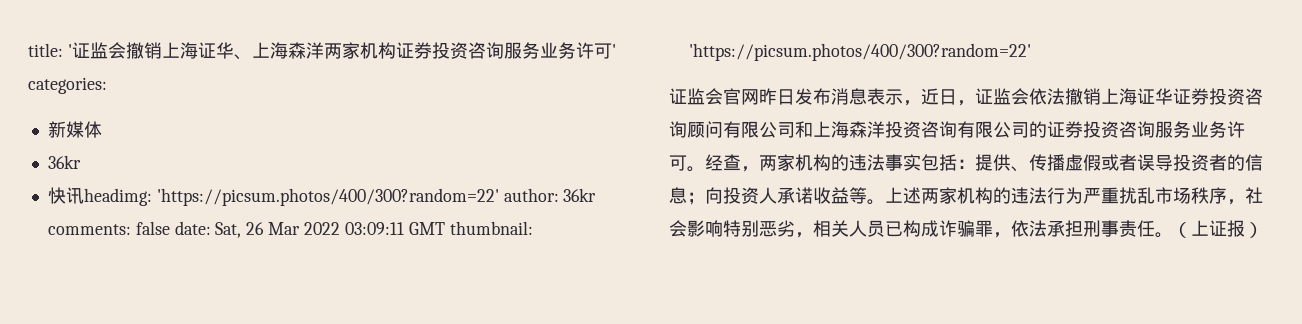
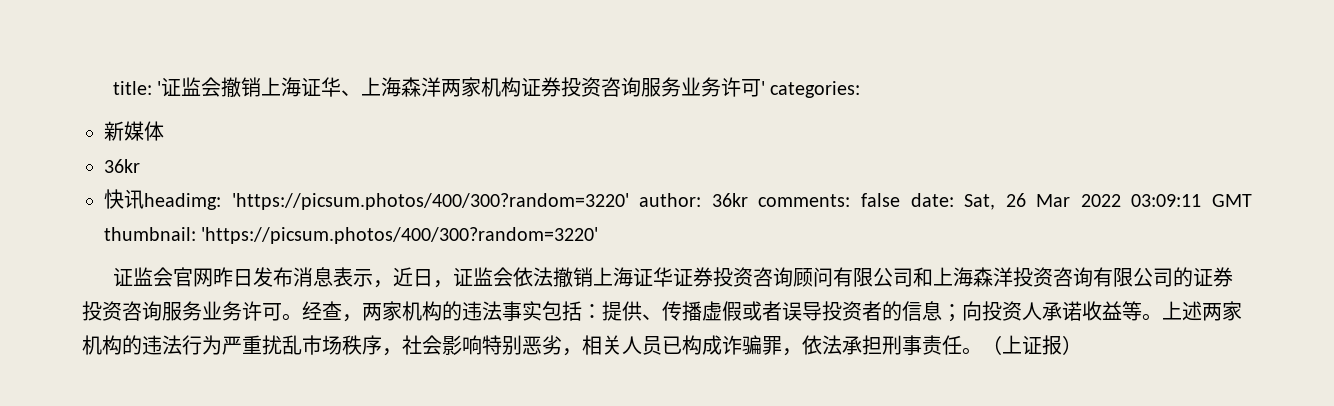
- 快讯headimg: 'https://picsum.photos/400/300?random=22' author: 36kr comments: false date: Sat, 26 Mar 2022 03:09:11 GMT thumbnail: 'https://picsum.photos/400/300?random=22'
+ 快讯headimg: 'https://picsum.photos/400/300?random=3220' author: 36kr comments: false date: Sat, 26 Mar 2022 03:09:11 GMT thumbnail: 'https://picsum.photos/400/300?random=3220'

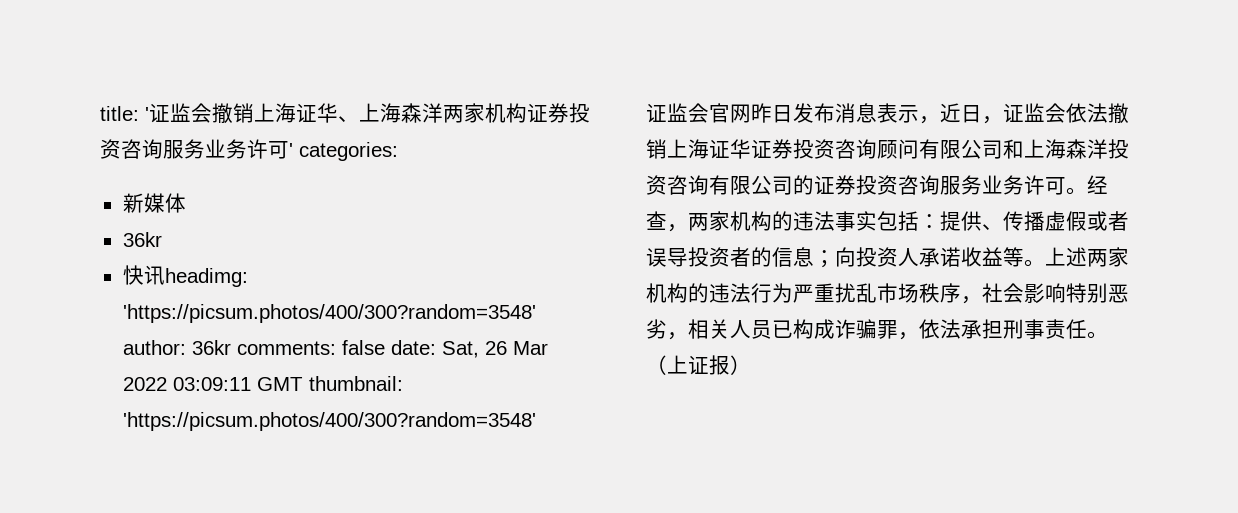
- 快讯headimg: 'https://picsum.photos/400/300?random=3220' author: 36kr comments: false date: Sat, 26 Mar 2022 03:09:11 GMT thumbnail: 'https://picsum.photos/400/300?random=3220'
+ 快讯headimg: 'https://picsum.photos/400/300?random=3548' author: 36kr comments: false date: Sat, 26 Mar 2022 03:09:11 GMT thumbnail: 'https://picsum.photos/400/300?random=3548'

